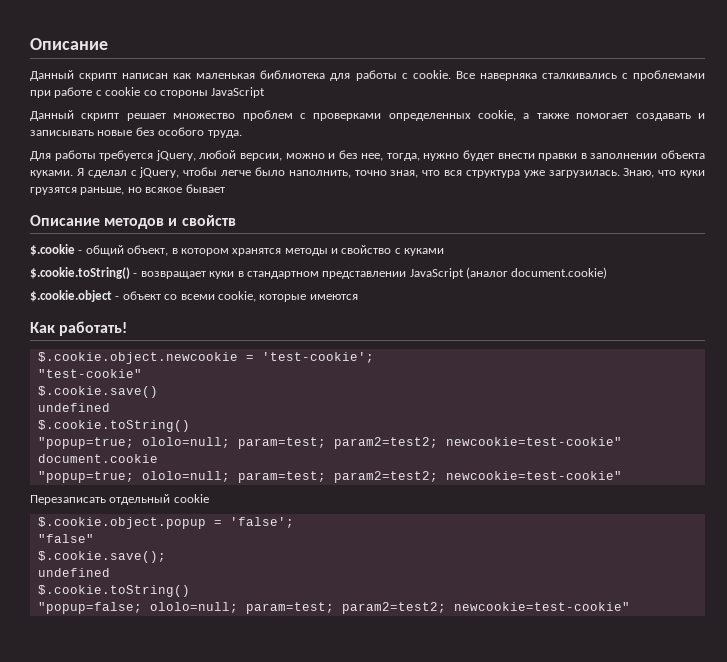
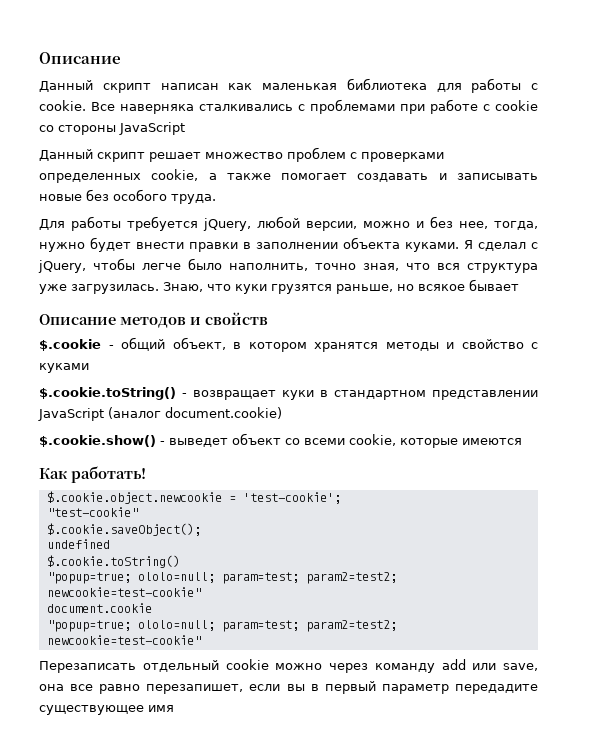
- $.cookie.object - объект со всеми cookie, которые имеются
+ $.cookie.show() - выведет объект со всеми cookie, которые имеются
- $.cookie.save()
+ $.cookie.saveObject();
- Перезаписать отдельный cookie
- $.cookie.object.popup = 'false';
- "false"
- $.cookie.save();
- undefined
- $.cookie.toString()
- "popup=false; ololo=null; param=test; param2=test2; newcookie=test-cookie"
+ Перезаписать отдельный cookie можно через команду add или save, она все равно перезапишет, если вы в первый параметр передадите существующее имя

